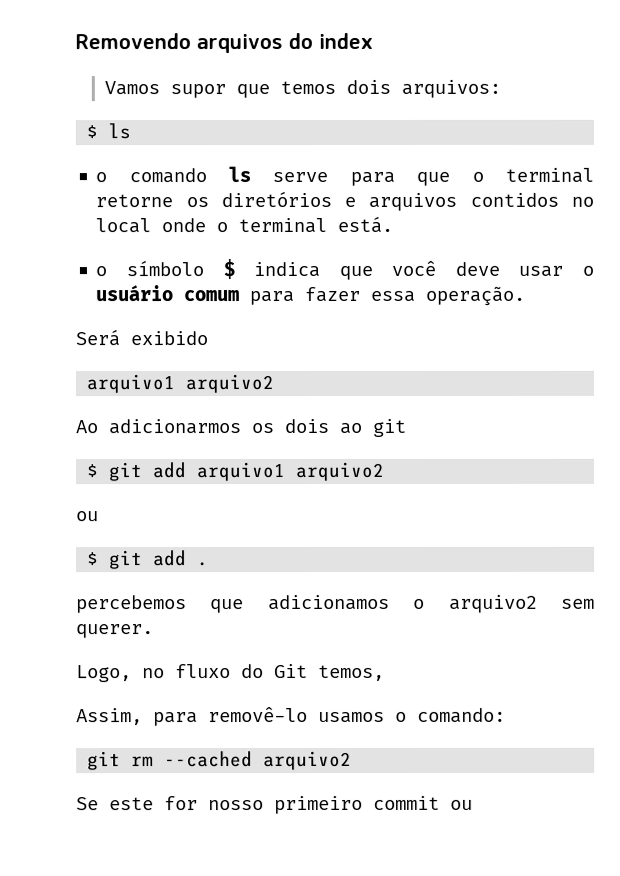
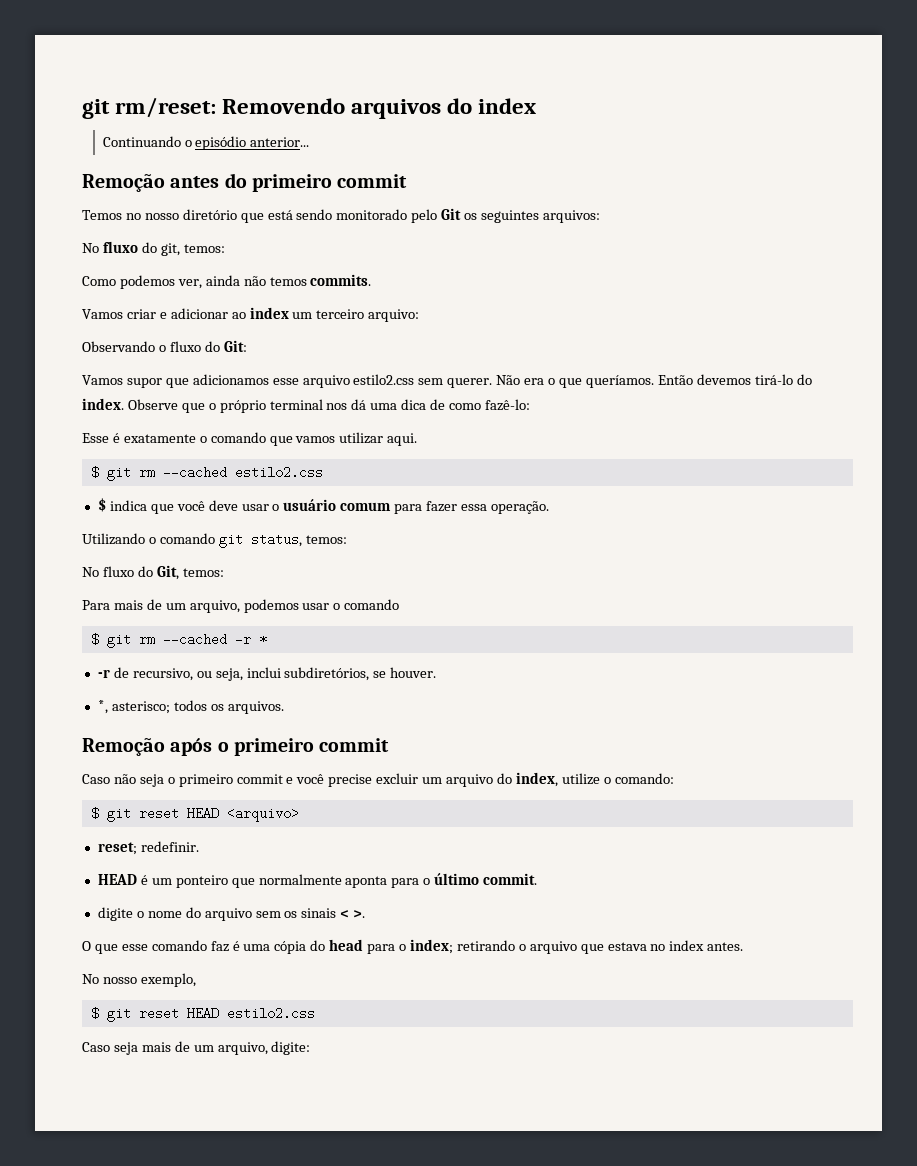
- Removendo arquivos do index
+ git rm/reset: Removendo arquivos do index
- Vamos supor que temos dois arquivos:
- $ ls
- o comando ls serve para que o terminal retorne os diretórios e arquivos contidos no local onde o terminal está.
- o símbolo $ indica que você deve usar o usuário comum para fazer essa operação.
+ Continuando o episódio anterior...
+ Remoção antes do primeiro commit
+ Temos no nosso diretório que está sendo monitorado pelo Git os seguintes arquivos:
+ No fluxo do git, temos:
+ Como podemos ver, ainda não temos commits.
+ Vamos criar e adicionar ao index um terceiro arquivo:
+ Observando o fluxo do Git:
+ Vamos supor que adicionamos esse arquivo estilo2.css sem querer. Não era o que queríamos. Então devemos tirá-lo do index. Observe que o próprio terminal nos dá uma dica de como fazê-lo:
+ Esse é exatamente o comando que vamos utilizar aqui.
+ $ git rm --cached estilo2.css
+ $ indica que você deve usar o usuário comum para fazer essa operação.
- Será exibido
- arquivo1 arquivo2
- Ao adicionarmos os dois ao git
- $ git add arquivo1 arquivo2
- ou
- $ git add .
- percebemos que adicionamos o arquivo2 sem querer.
- Logo, no fluxo do Git temos,
- Assim, para removê-lo usamos o comando:
- git rm --cached arquivo2
- Se este for nosso primeiro commit ou
+ Utilizando o comando git status, temos:
+ No fluxo do Git, temos:
+ Para mais de um arquivo, podemos usar o comando
+ $ git rm --cached -r *
+ -r de recursivo, ou seja, inclui subdiretórios, se houver.
+ *, asterisco; todos os arquivos.
+ Remoção após o primeiro commit
+ Caso não seja o primeiro commit e você precise excluir um arquivo do index, utilize o comando:
+ $ git reset HEAD <arquivo>
+ reset; redefinir.
+ HEAD é um ponteiro que normalmente aponta para o último commit.
+ digite o nome do arquivo sem os sinais < >.
+ O que esse comando faz é uma cópia do head para o index; retirando o arquivo que estava no index antes.
+ No nosso exemplo,
+ $ git reset HEAD estilo2.css
+ Caso seja mais de um arquivo, digite:

